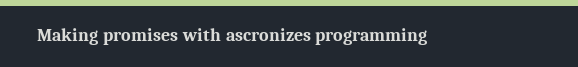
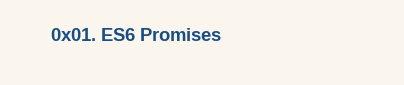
- Making promises with ascronizes programming
+ 0x01. ES6 Promises

